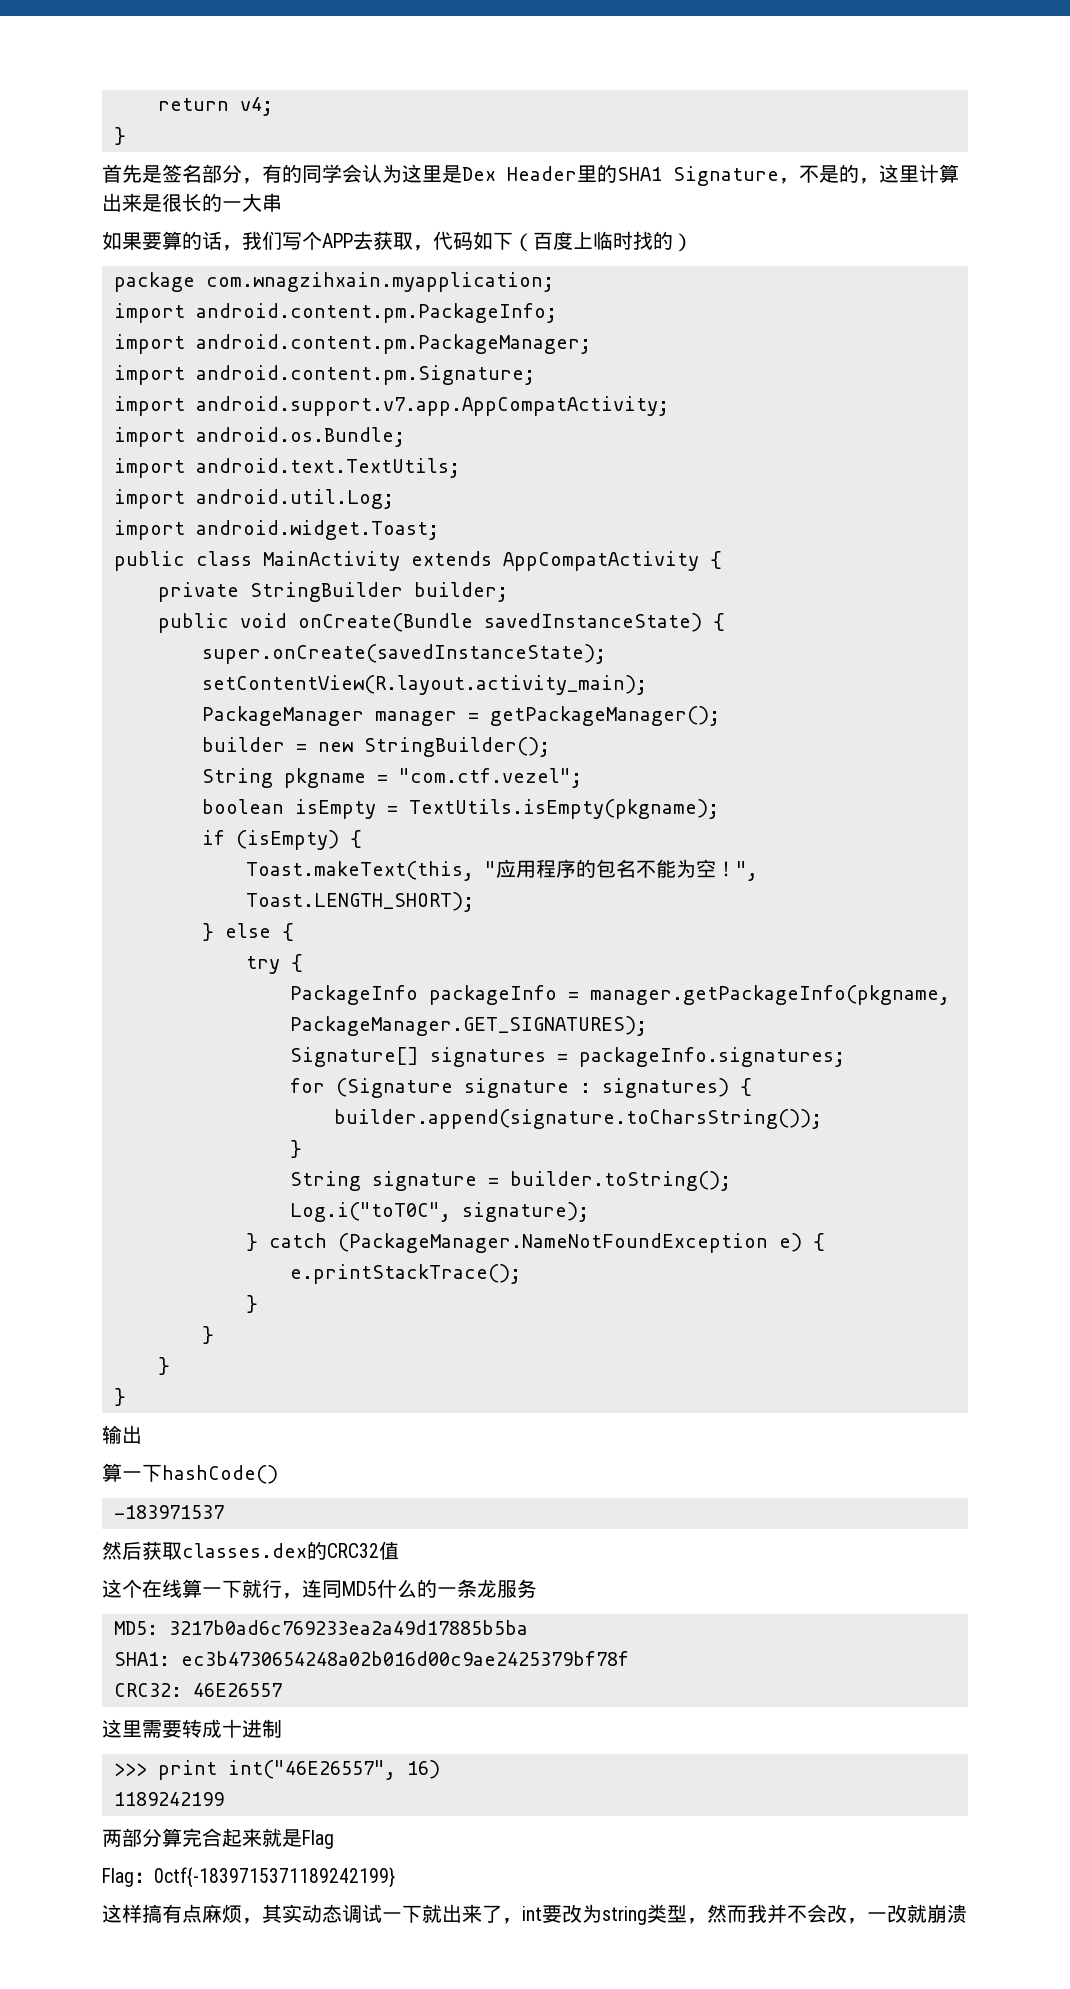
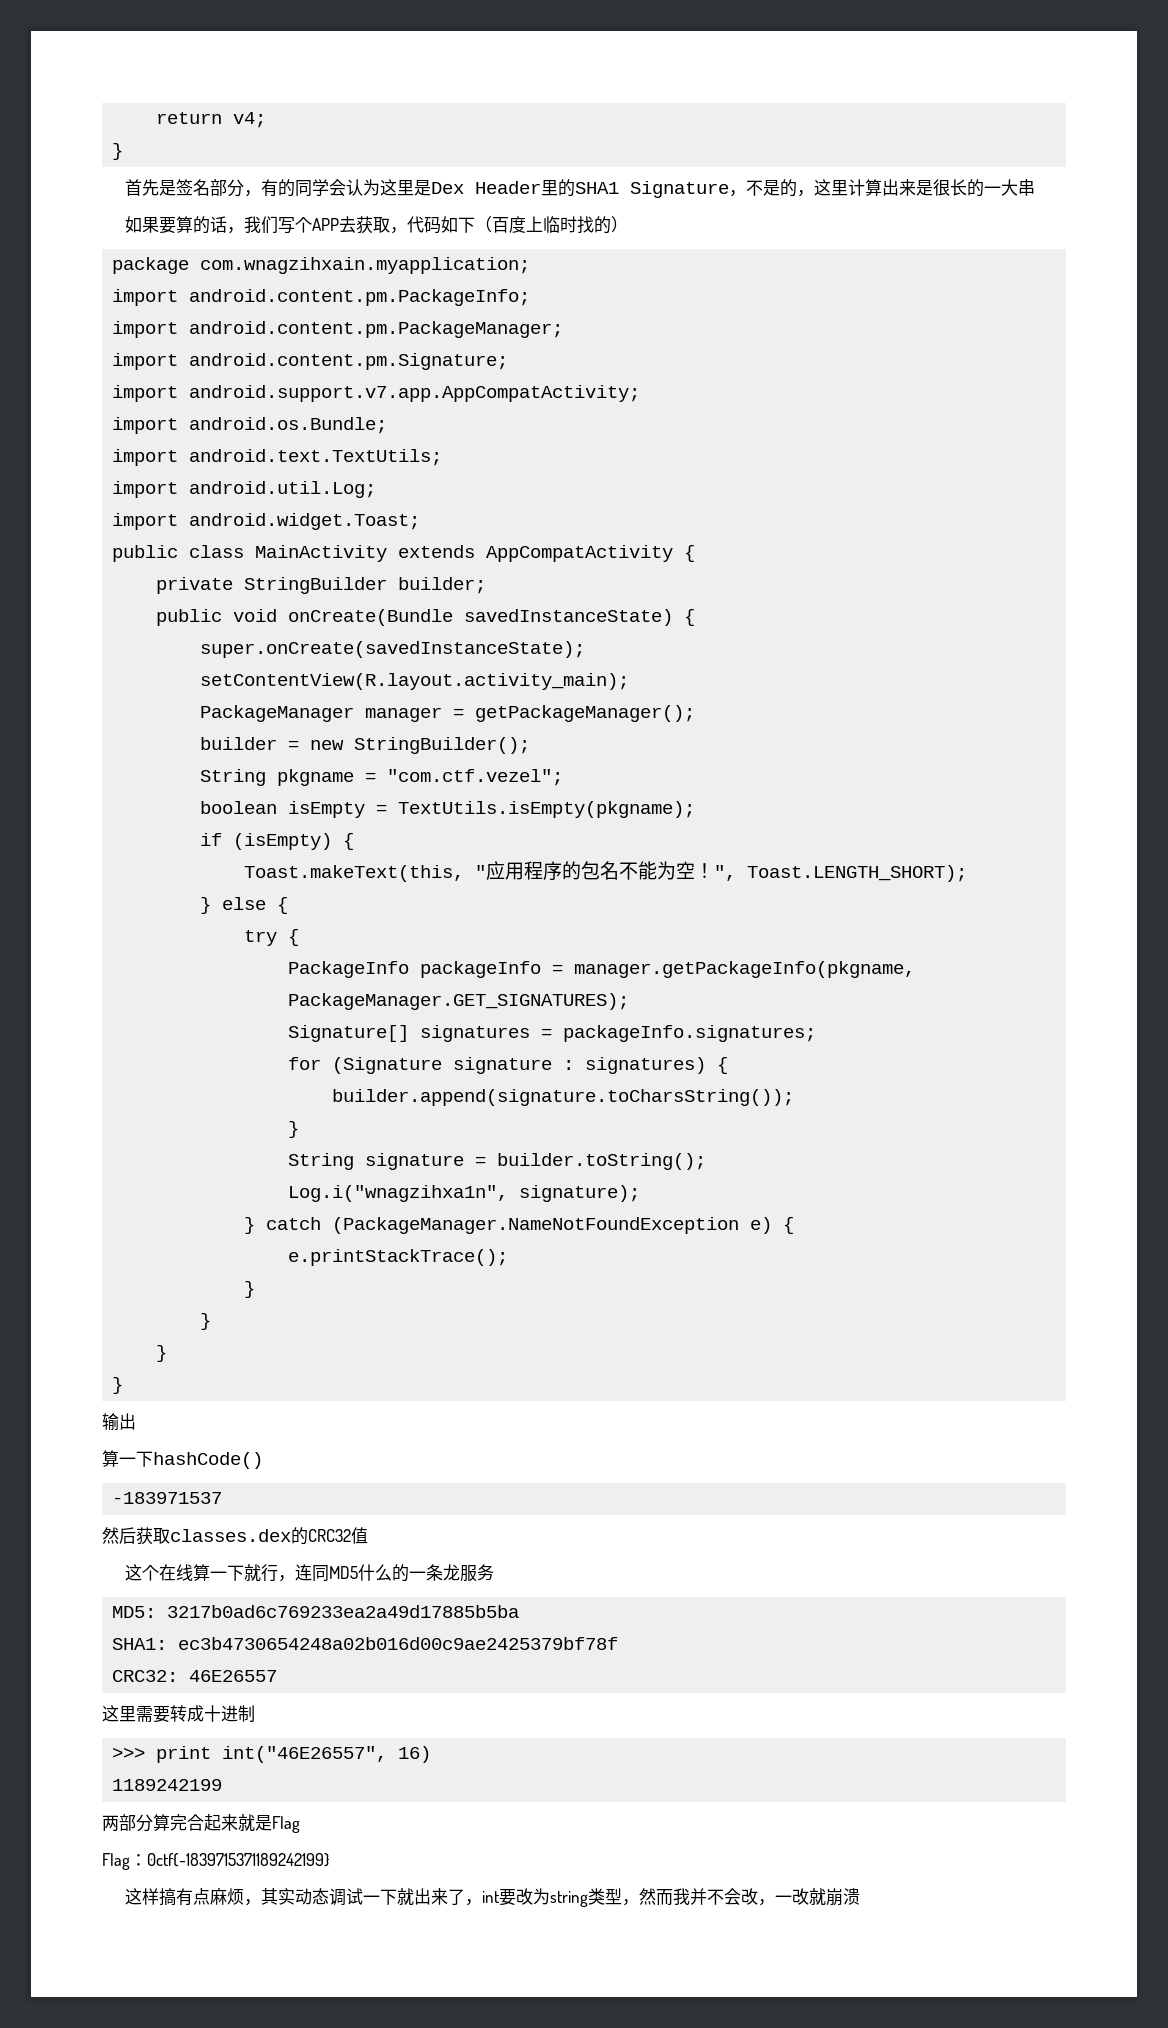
- Log.i("toT0C", signature);
+ Log.i("wnagzihxa1n", signature);

